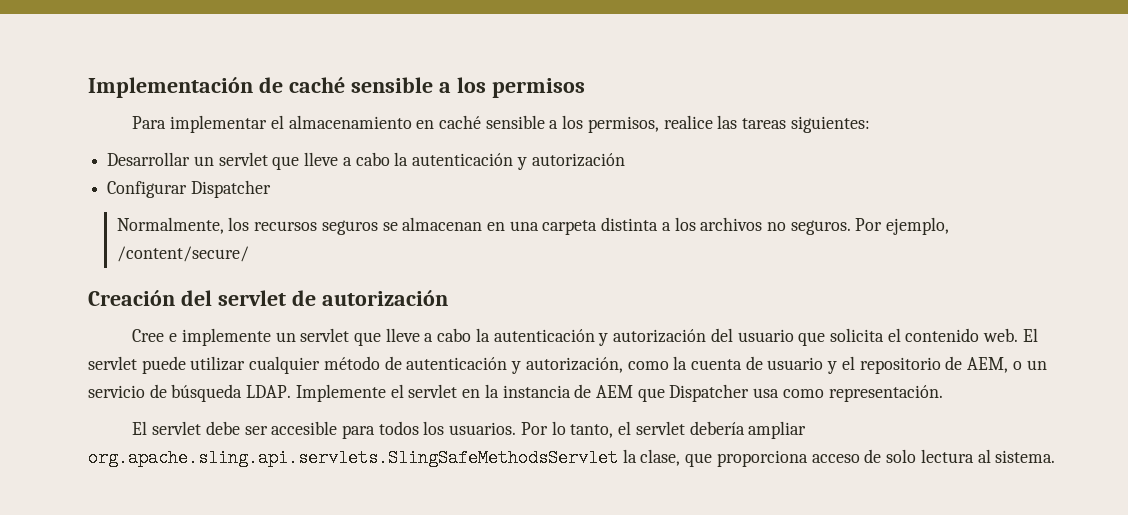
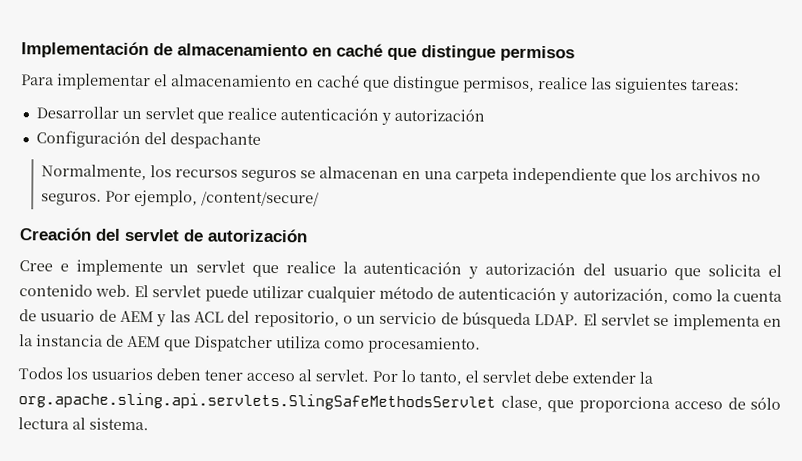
- Implementación de caché sensible a los permisos
+ Implementación de almacenamiento en caché que distingue permisos
- Para implementar el almacenamiento en caché sensible a los permisos, realice las tareas siguientes:
+ Para implementar el almacenamiento en caché que distingue permisos, realice las siguientes tareas:
- Desarrollar un servlet que lleve a cabo la autenticación y autorización
+ Desarrollar un servlet que realice autenticación y autorización
- Configurar Dispatcher
+ Configuración del despachante
- Normalmente, los recursos seguros se almacenan en una carpeta distinta a los archivos no seguros.
+ Normalmente, los recursos seguros se almacenan en una carpeta independiente que los archivos no seguros.
- Cree e implemente un servlet que lleve a cabo la autenticación y autorización del usuario que solicita el contenido web.
+ Cree e implemente un servlet que realice la autenticación y autorización del usuario que solicita el contenido web.
- El servlet puede utilizar cualquier método de autenticación y autorización, como la cuenta de usuario y el repositorio de AEM, o un servicio de búsqueda LDAP.
+ El servlet puede utilizar cualquier método de autenticación y autorización, como la cuenta de usuario de AEM y las ACL del repositorio, o un servicio de búsqueda LDAP.
- Implemente el servlet en la instancia de AEM que Dispatcher usa como representación.
- El servlet debe ser accesible para todos los usuarios.
+ El servlet se implementa en la instancia de AEM que Dispatcher utiliza como procesamiento.
+ Todos los usuarios deben tener acceso al servlet.
- Por lo tanto, el servlet debería ampliar org.apache.sling.api.servlets.SlingSafeMethodsServlet la clase, que proporciona acceso de solo lectura al sistema.
+ Por lo tanto, el servlet debe extender la org.apache.sling.api.servlets.SlingSafeMethodsServlet clase, que proporciona acceso de sólo lectura al sistema.

